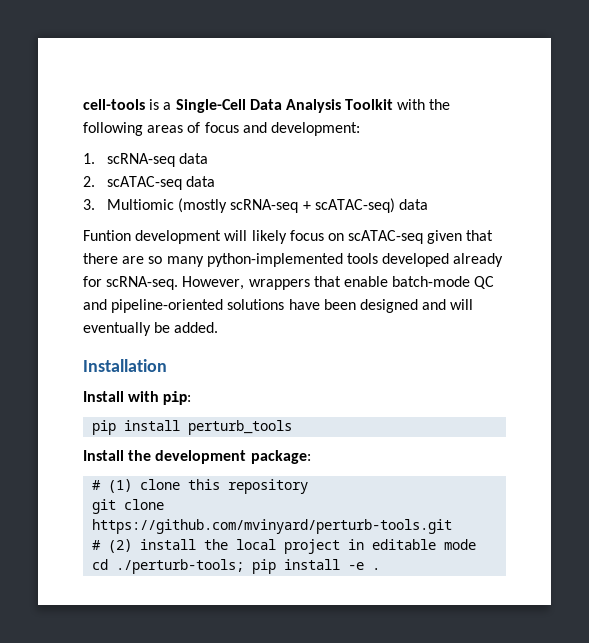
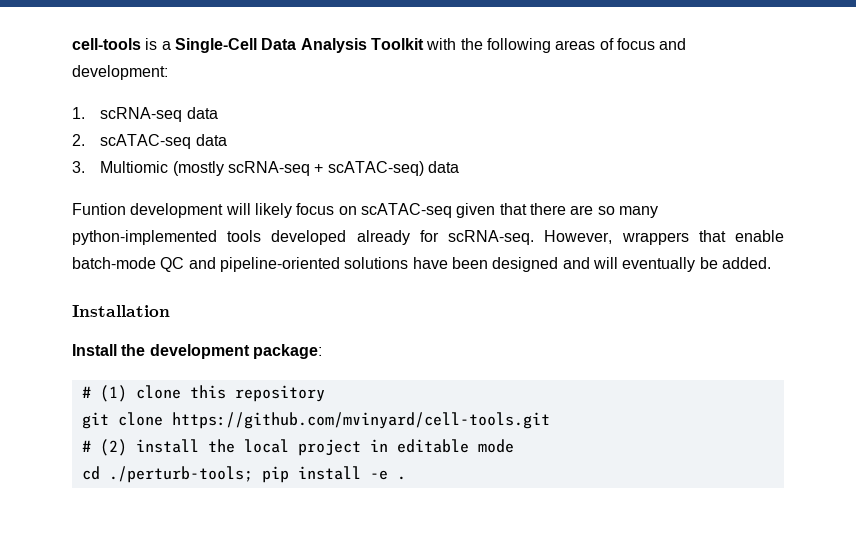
- Install with pip:
- pip install perturb_tools
- git clone https://github.com/mvinyard/perturb-tools.git
+ git clone https://github.com/mvinyard/cell-tools.git

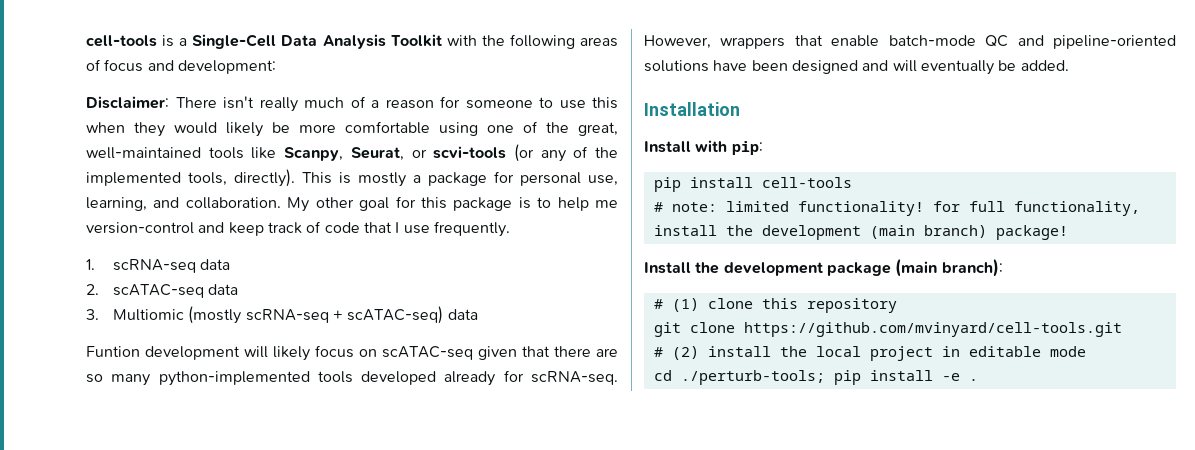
+ Disclaimer: There isn't really much of a reason for someone to use this when they would likely be more comfortable using one of the great, well-maintained tools like Scanpy, Seurat, or scvi-tools (or any of the implemented tools, directly). This is mostly a package for personal use, learning, and collaboration. My other goal for this package is to help me version-control and keep track of code that I use frequently.
- Install the development package:
+ Install with pip:
+ pip install cell-tools
+ # note: limited functionality! for full functionality, install the development (main branch) package!
+ Install the development package (main branch):

